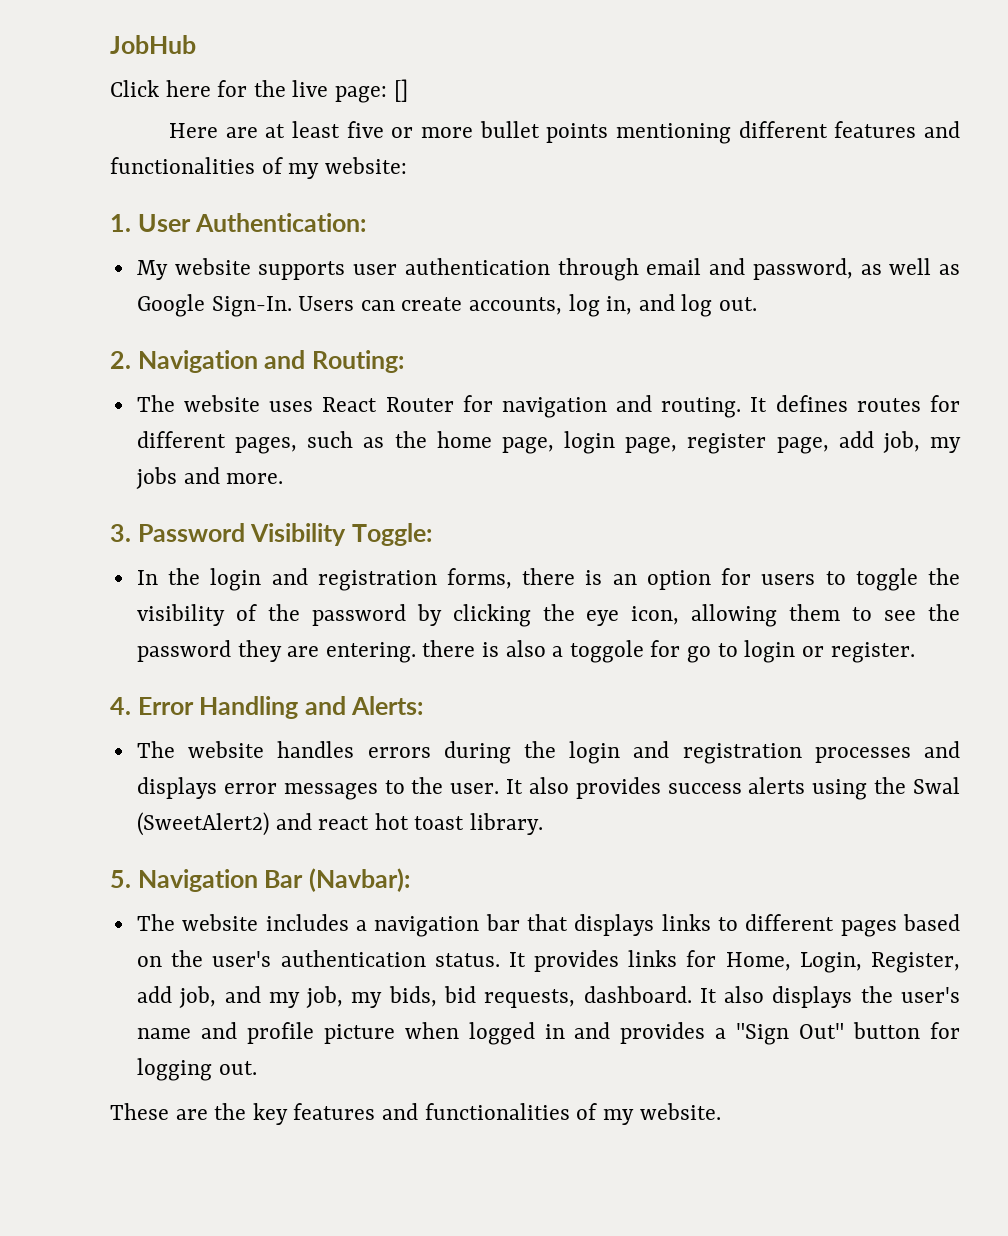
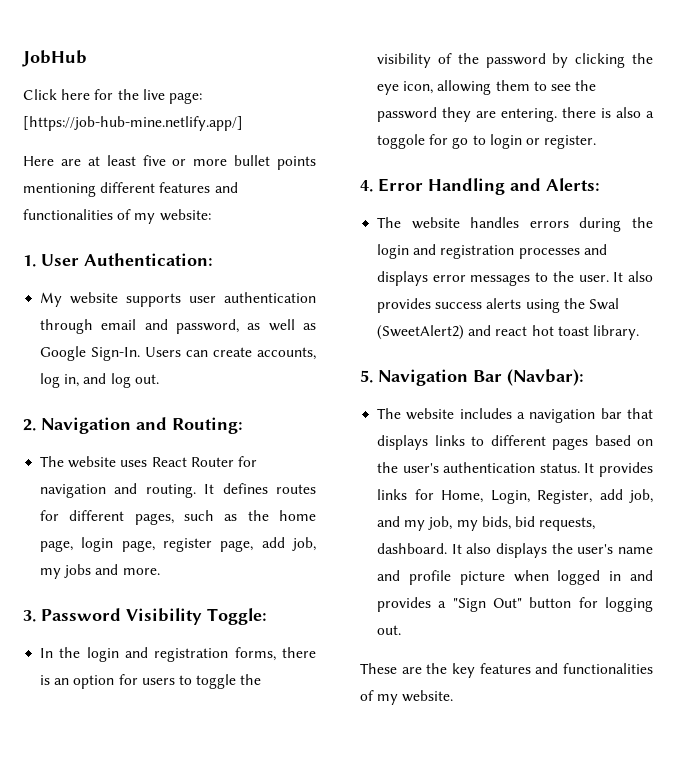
- Click here for the live page: []
+ Click here for the live page: [https://job-hub-mine.netlify.app/]

